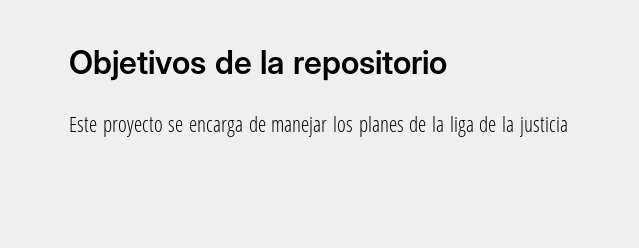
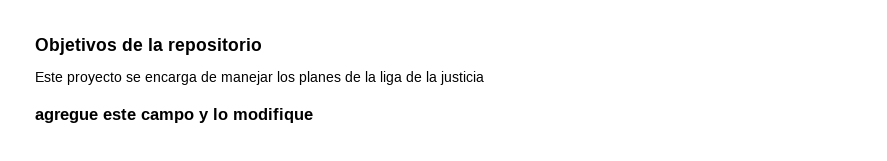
+ agregue este campo y lo modifique

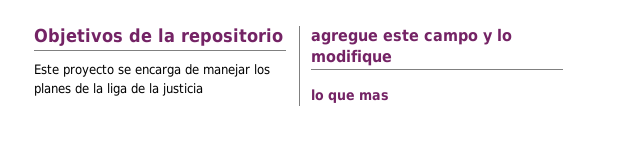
+ lo que mas

